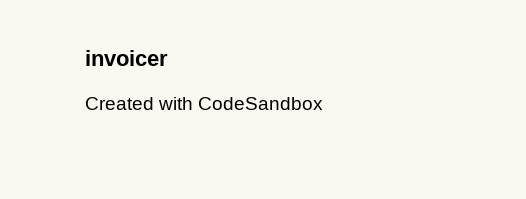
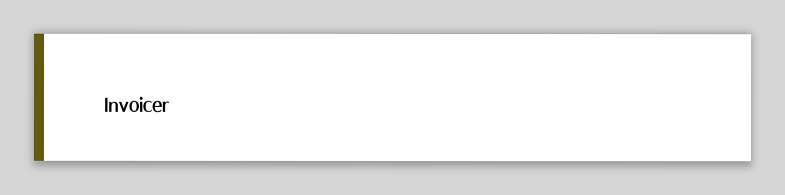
- invoicer
- Created with CodeSandbox
+ Invoicer

